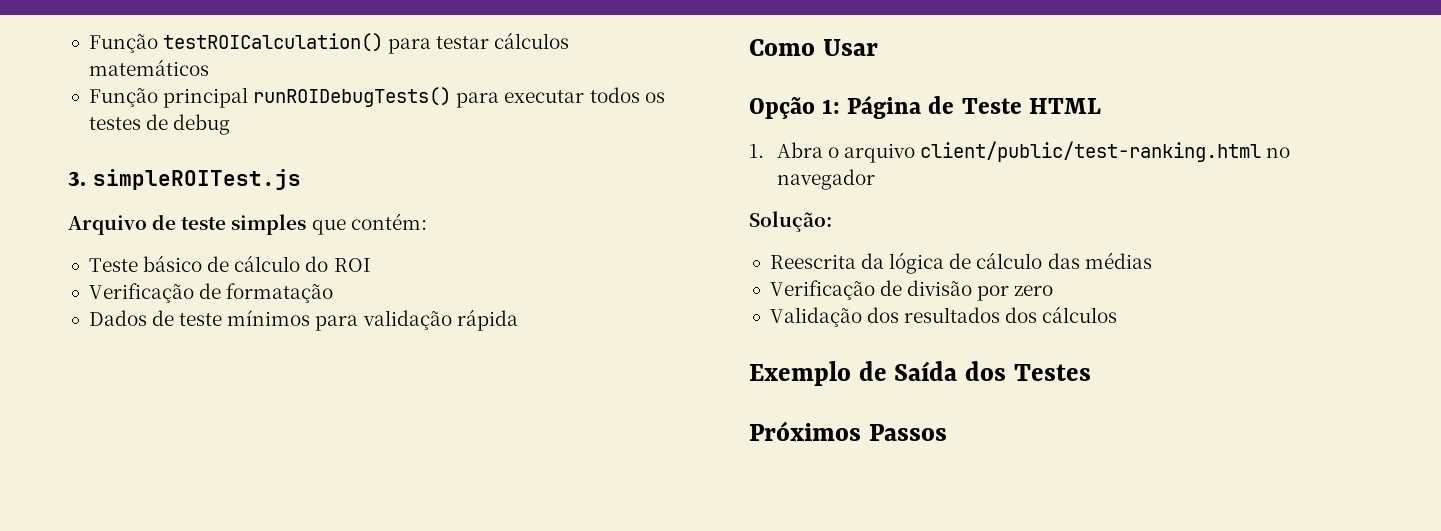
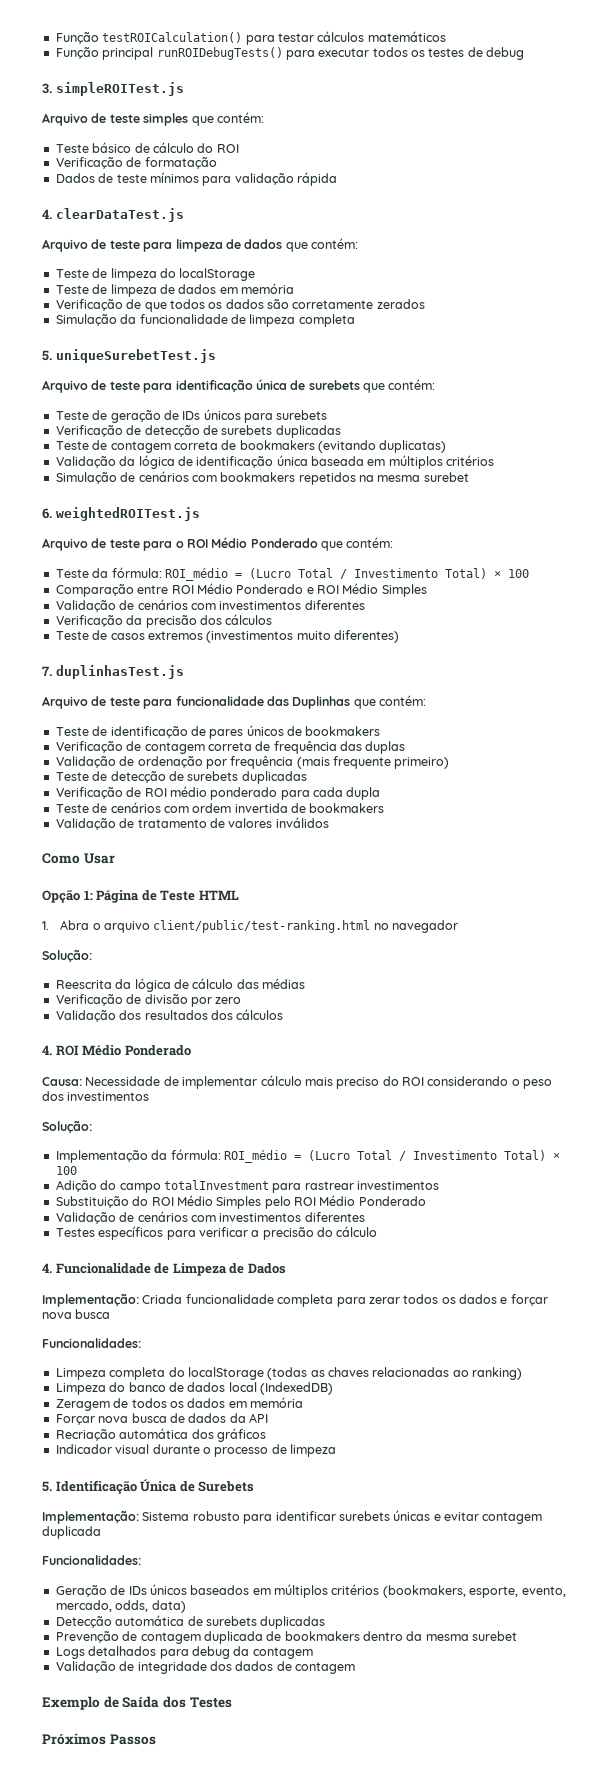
+ 4. clearDataTest.js
+ Arquivo de teste para limpeza de dados que contém:
+ Teste de limpeza do localStorage
+ Teste de limpeza de dados em memória
+ Verificação de que todos os dados são corretamente zerados
+ Simulação da funcionalidade de limpeza completa
+ 5. uniqueSurebetTest.js
+ Arquivo de teste para identificação única de surebets que contém:
+ Teste de geração de IDs únicos para surebets
+ Verificação de detecção de surebets duplicadas
+ Teste de contagem correta de bookmakers (evitando duplicatas)
+ Validação da lógica de identificação única baseada em múltiplos critérios
+ Simulação de cenários com bookmakers repetidos na mesma surebet
+ 6. weightedROITest.js
+ Arquivo de teste para o ROI Médio Ponderado que contém:
+ Teste da fórmula: ROI_médio = (Lucro Total / Investimento Total) × 100
+ Comparação entre ROI Médio Ponderado e ROI Médio Simples
+ Validação de cenários com investimentos diferentes
+ Verificação da precisão dos cálculos
+ Teste de casos extremos (investimentos muito diferentes)
+ 7. duplinhasTest.js
+ Arquivo de teste para funcionalidade das Duplinhas que contém:
+ Teste de identificação de pares únicos de bookmakers
+ Verificação de contagem correta de frequência das duplas
+ Validação de ordenação por frequência (mais frequente primeiro)
+ Teste de detecção de surebets duplicadas
+ Verificação de ROI médio ponderado para cada dupla
+ Teste de cenários com ordem invertida de bookmakers
+ Validação de tratamento de valores inválidos
+ 4. ROI Médio Ponderado
+ Causa: Necessidade de implementar cálculo mais preciso do ROI considerando o peso dos investimentos
+ Solução:
+ Implementação da fórmula: ROI_médio = (Lucro Total / Investimento Total) × 100
+ Adição do campo totalInvestment para rastrear investimentos
+ Substituição do ROI Médio Simples pelo ROI Médio Ponderado
+ Validação de cenários com investimentos diferentes
+ Testes específicos para verificar a precisão do cálculo
+ 4. Funcionalidade de Limpeza de Dados
+ Implementação: Criada funcionalidade completa para zerar todos os dados e forçar nova busca
+ Funcionalidades:
+ Limpeza completa do localStorage (todas as chaves relacionadas ao ranking)
+ Limpeza do banco de dados local (IndexedDB)
+ Zeragem de todos os dados em memória
+ Forçar nova busca de dados da API
+ Recriação automática dos gráficos
+ Indicador visual durante o processo de limpeza
+ 5. Identificação Única de Surebets
+ Implementação: Sistema robusto para identificar surebets únicas e evitar contagem duplicada
+ Funcionalidades:
+ Geração de IDs únicos baseados em múltiplos critérios (bookmakers, esporte, evento, mercado, odds, data)
+ Detecção automática de surebets duplicadas
+ Prevenção de contagem duplicada de bookmakers dentro da mesma surebet
+ Logs detalhados para debug da contagem
+ Validação de integridade dos dados de contagem

